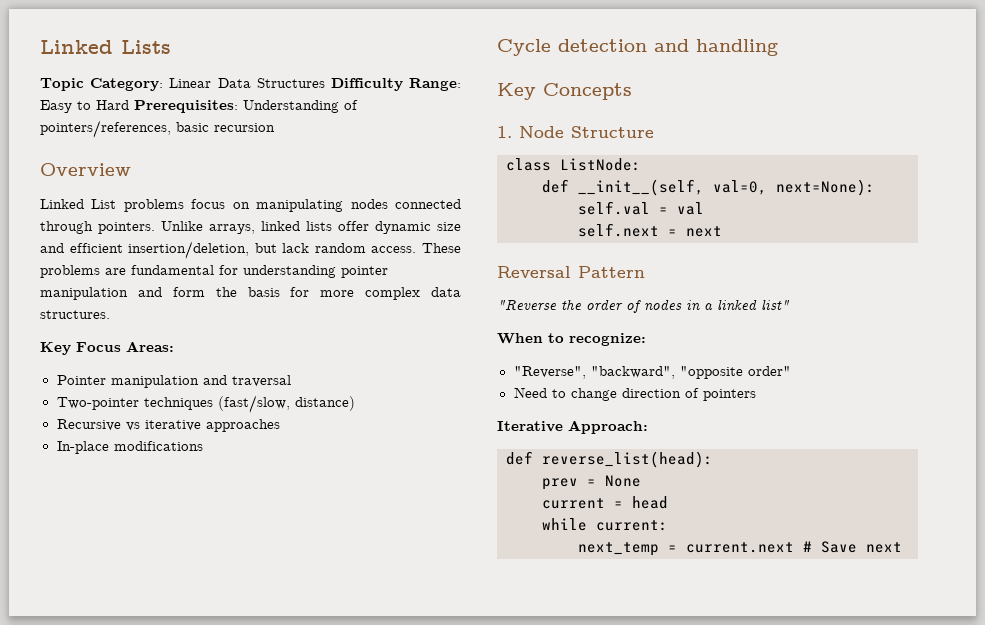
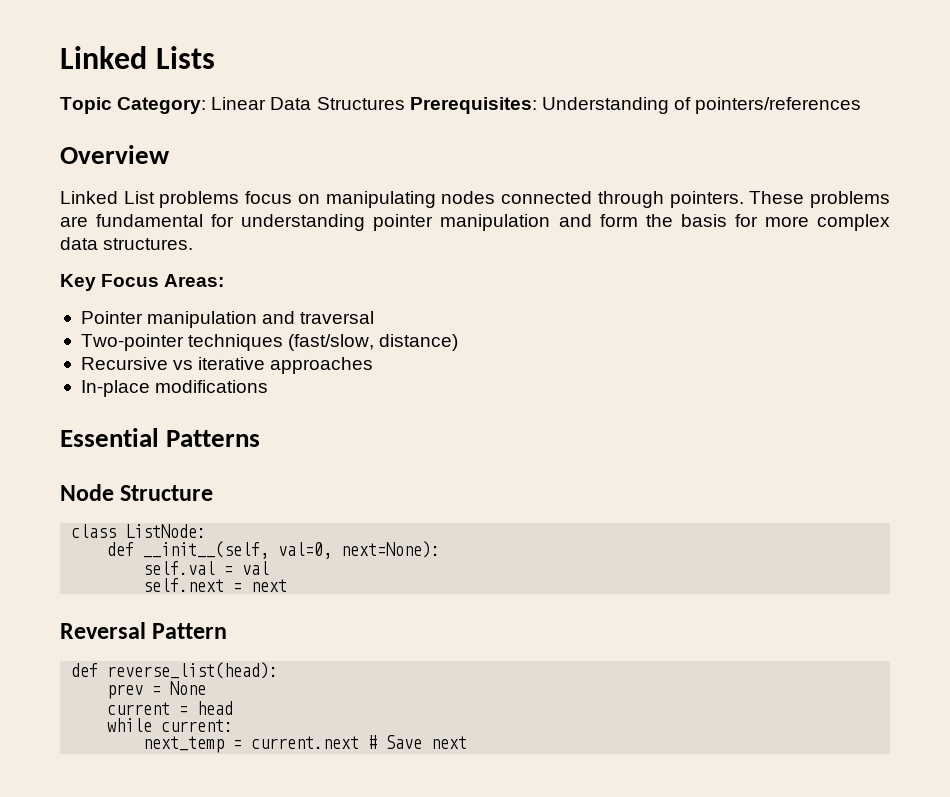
- Topic Category: Linear Data Structures Difficulty Range: Easy to Hard Prerequisites: Understanding of pointers/references, basic recursion
+ Topic Category: Linear Data Structures Prerequisites: Understanding of pointers/references
- Unlike arrays, linked lists offer dynamic size and efficient insertion/deletion, but lack random access.
- Cycle detection and handling
- Key Concepts
- 1. Node Structure
+ Essential Patterns
+ Node Structure
- "Reverse the order of nodes in a linked list"
- When to recognize:
- "Reverse", "backward", "opposite order"
- Need to change direction of pointers
- Iterative Approach:

